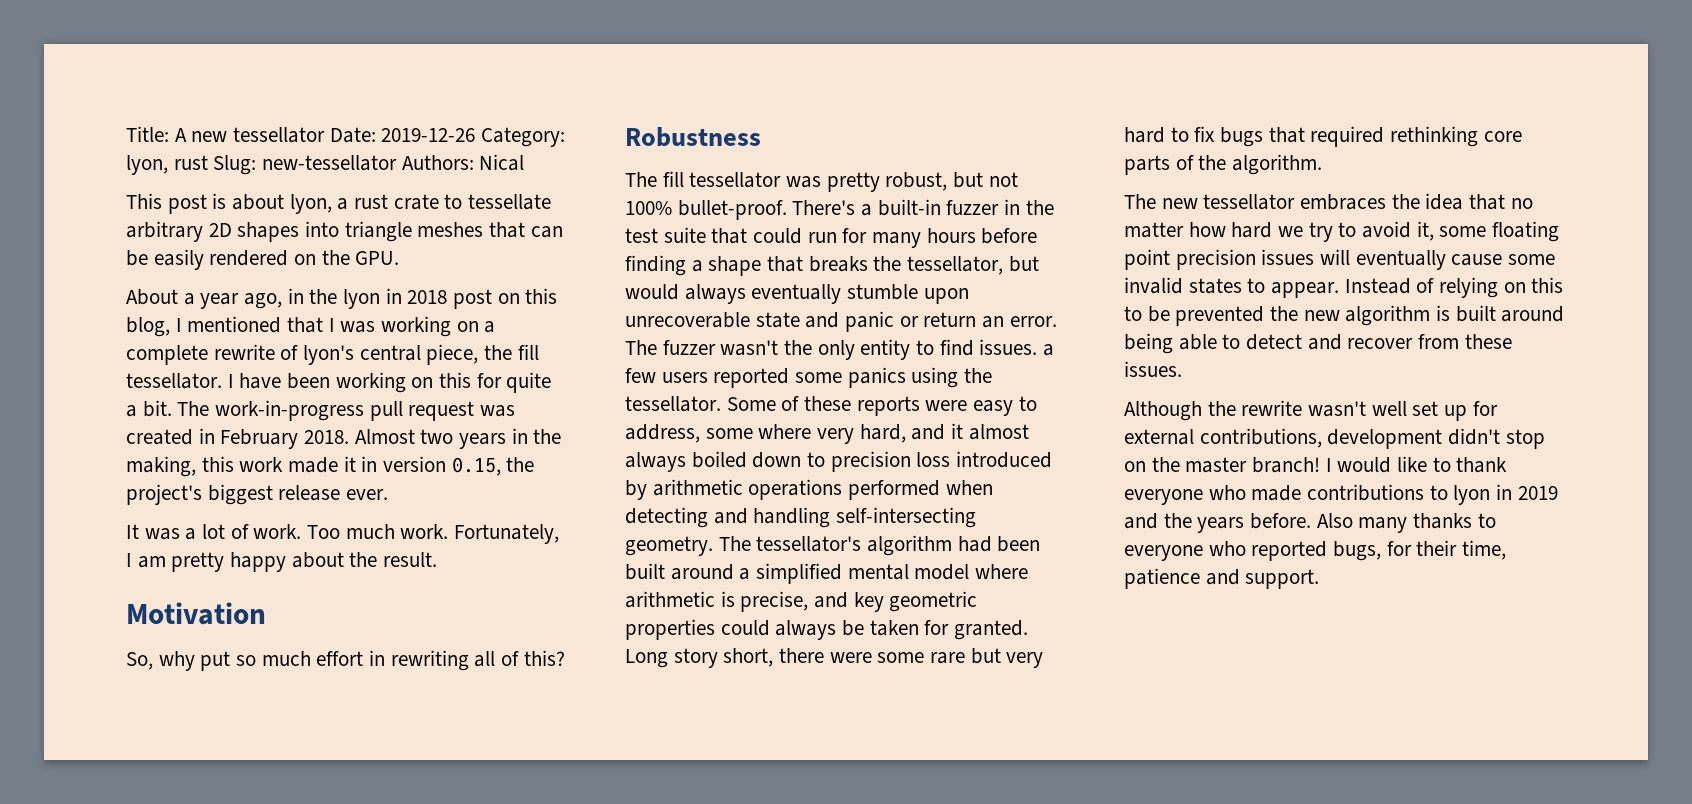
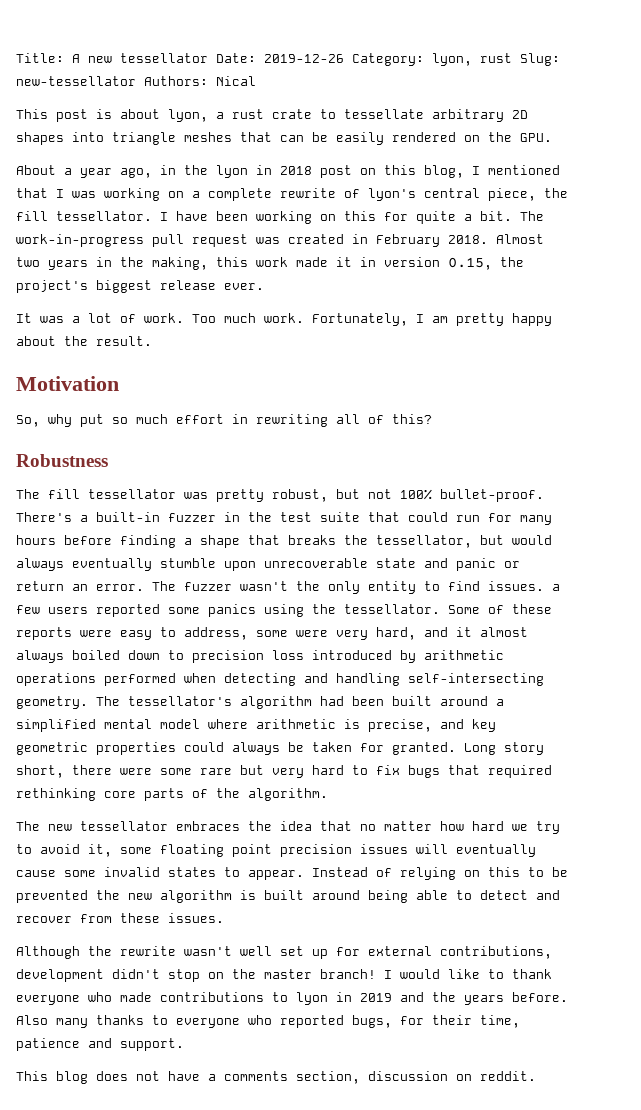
- Some of these reports were easy to address, some where very hard, and it almost always boiled down to precision loss introduced by arithmetic operations performed when detecting and handling self-intersecting geometry.
+ Some of these reports were easy to address, some were very hard, and it almost always boiled down to precision loss introduced by arithmetic operations performed when detecting and handling self-intersecting geometry.
+ This blog does not have a comments section, discussion on reddit.

